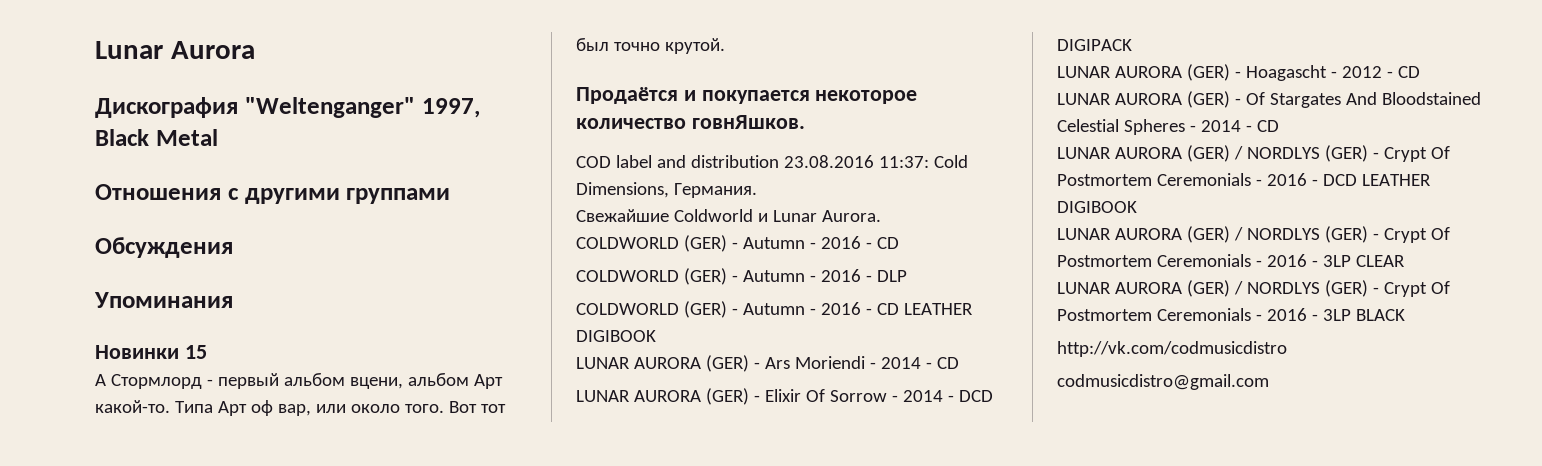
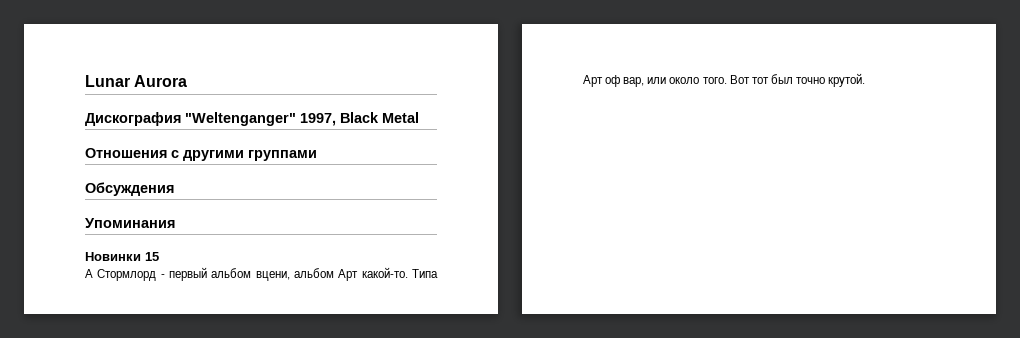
- Продаётся и покупается некоторое количество говнЯшков.
- COD label and distribution 23.08.2016 11:37: Cold Dimensions, Германия.
- Свежайшие Coldworld и Lunar Aurora.
- COLDWORLD (GER) - Autumn - 2016 - CD
- COLDWORLD (GER) - Autumn - 2016 - DLP
- COLDWORLD (GER) - Autumn - 2016 - CD LEATHER DIGIBOOK
- LUNAR AURORA (GER) - Ars Moriendi - 2014 - CD
- LUNAR AURORA (GER) - Elixir Of Sorrow - 2014 - DCD DIGIPACK
- LUNAR AURORA (GER) - Hoagascht - 2012 - CD
- LUNAR AURORA (GER) - Of Stargates And Bloodstained Celestial Spheres - 2014 - CD
- LUNAR AURORA (GER) / NORDLYS (GER) - Crypt Of Postmortem Ceremonials - 2016 - DCD LEATHER DIGIBOOK
- LUNAR AURORA (GER) / NORDLYS (GER) - Crypt Of Postmortem Ceremonials - 2016 - 3LP CLEAR
- LUNAR AURORA (GER) / NORDLYS (GER) - Crypt Of Postmortem Ceremonials - 2016 - 3LP BLACK
- http://vk.com/codmusicdistro
- codmusicdistro@gmail.com

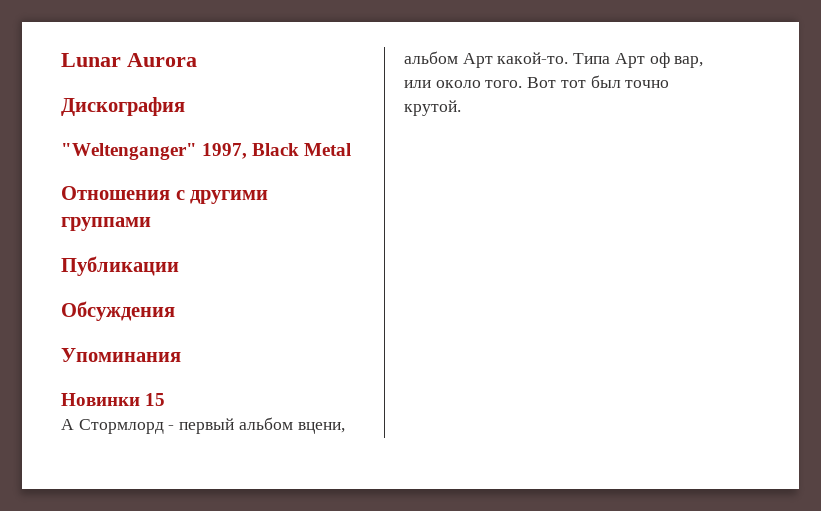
- Дискография "Weltenganger" 1997, Black Metal
+ Дискография
+ "Weltenganger" 1997, Black Metal
+ Публикации

